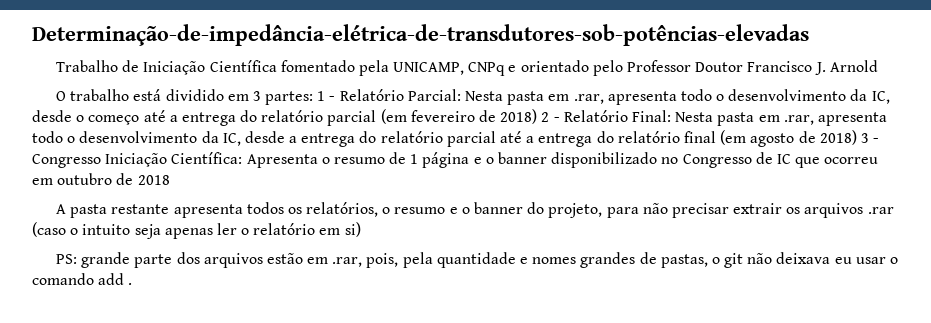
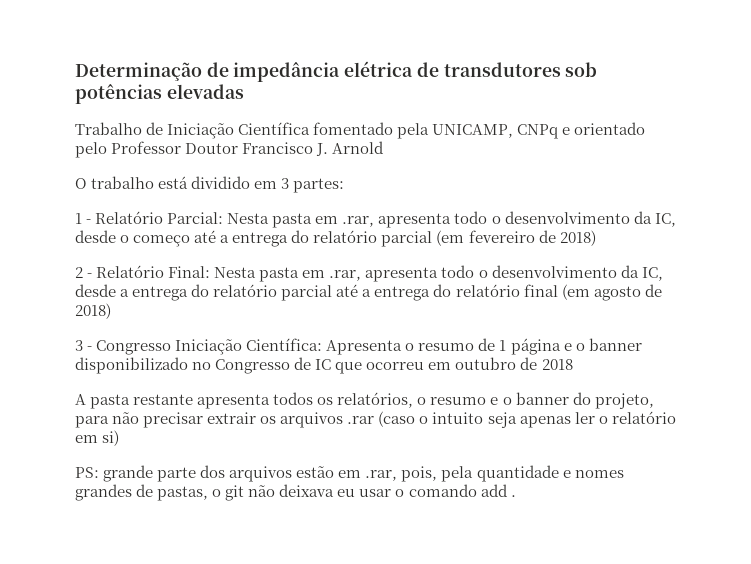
- Determinação-de-impedância-elétrica-de-transdutores-sob-potências-elevadas
+ Determinação de impedância elétrica de transdutores sob potências elevadas
- O trabalho está dividido em 3 partes: 1 - Relatório Parcial:
+ O trabalho está dividido em 3 partes:
+ 1 - Relatório Parcial:
- Nesta pasta em .rar, apresenta todo o desenvolvimento da IC, desde o começo até a entrega do relatório parcial (em fevereiro de 2018) 2 - Relatório Final:
+ Nesta pasta em .rar, apresenta todo o desenvolvimento da IC, desde o começo até a entrega do relatório parcial (em fevereiro de 2018)
+ 2 - Relatório Final:
- Nesta pasta em .rar, apresenta todo o desenvolvimento da IC, desde a entrega do relatório parcial até a entrega do relatório final (em agosto de 2018) 3 - Congresso Iniciação Científica:
+ Nesta pasta em .rar, apresenta todo o desenvolvimento da IC, desde a entrega do relatório parcial até a entrega do relatório final (em agosto de 2018)
+ 3 - Congresso Iniciação Científica:

